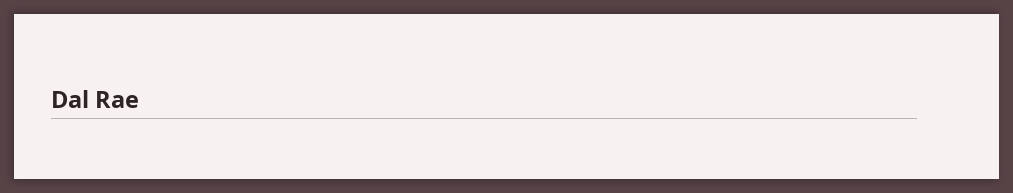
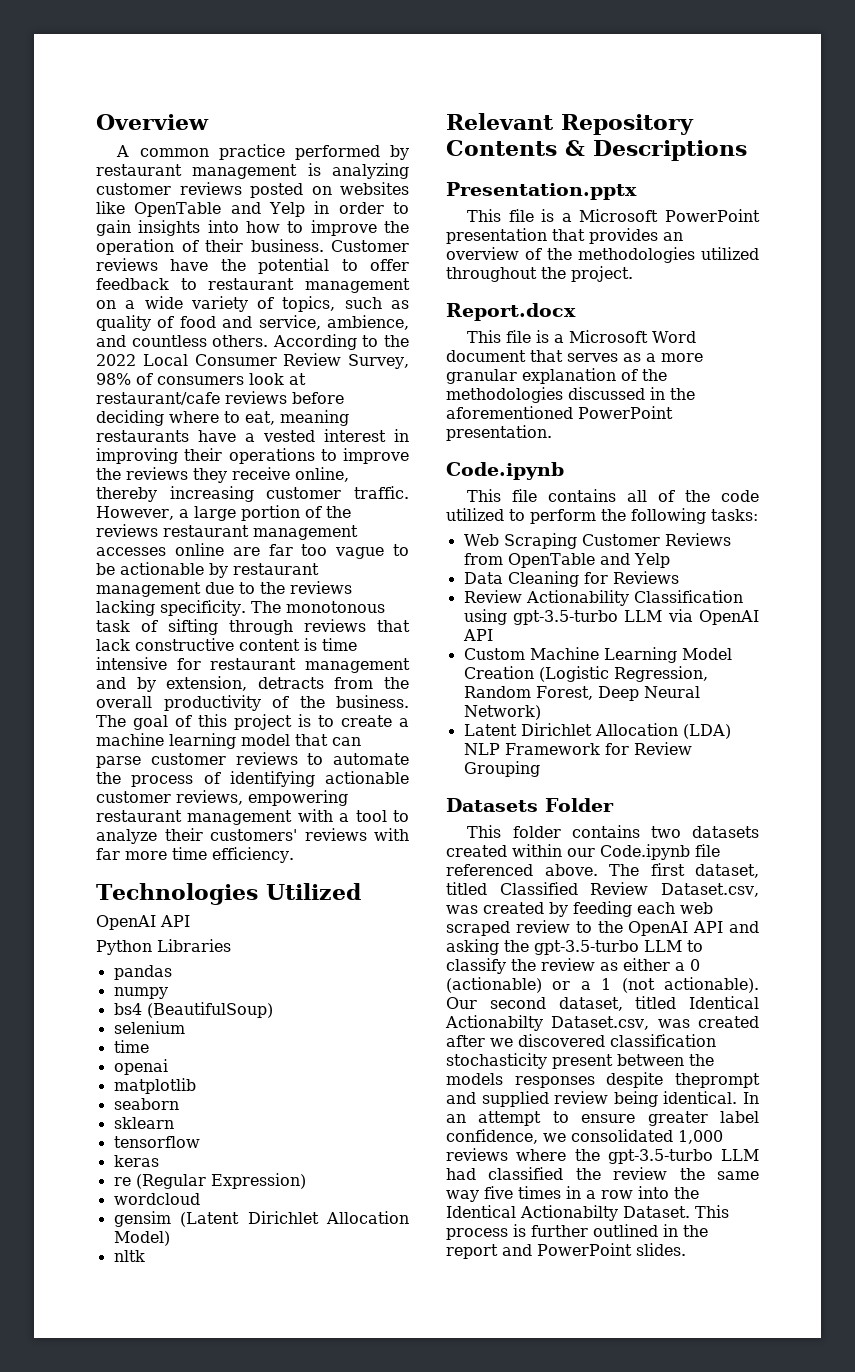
- Dal Rae
+ Overview
+ A common practice performed by restaurant management is analyzing customer reviews posted on websites like OpenTable and Yelp in order to gain insights into how to improve the operation of their business. Customer reviews have the potential to offer feedback to restaurant management on a wide variety of topics, such as quality of food and service, ambience, and countless others. According to the 2022 Local Consumer Review Survey, 98% of consumers look at restaurant/cafe reviews before deciding where to eat, meaning restaurants have a vested interest in improving their operations to improve the reviews they receive online, thereby increasing customer traffic. However, a large portion of the reviews restaurant management accesses online are far too vague to be actionable by restaurant management due to the reviews lacking specificity. The monotonous task of sifting through reviews that lack constructive content is time intensive for restaurant management and by extension, detracts from the overall productivity of the business. The goal of this project is to create a machine learning model that can parse customer reviews to automate the process of identifying actionable customer reviews, empowering restaurant management with a tool to analyze their customers' reviews with far more time efficiency.
+ Technologies Utilized
+ OpenAI API
+ Python Libraries
+ pandas
+ numpy
+ bs4 (BeautifulSoup)
+ selenium
+ time
+ openai
+ matplotlib
+ seaborn
+ sklearn
+ tensorflow
+ keras
+ re (Regular Expression)
+ wordcloud
+ gensim (Latent Dirichlet Allocation Model)
+ nltk
+ Relevant Repository Contents & Descriptions
+ Presentation.pptx
+ This file is a Microsoft PowerPoint presentation that provides an overview of the methodologies utilized throughout the project.
+ Report.docx
+ This file is a Microsoft Word document that serves as a more granular explanation of the methodologies discussed in the aforementioned PowerPoint presentation.
+ Code.ipynb
+ This file contains all of the code utilized to perform the following tasks:
+ Web Scraping Customer Reviews from OpenTable and Yelp
+ Data Cleaning for Reviews
+ Review Actionability Classification using gpt-3.5-turbo LLM via OpenAI API
+ Custom Machine Learning Model Creation (Logistic Regression, Random Forest, Deep Neural Network)
+ Latent Dirichlet Allocation (LDA) NLP Framework for Review Grouping
+ Datasets Folder
+ This folder contains two datasets created within our Code.ipynb file referenced above. The first dataset, titled Classified Review Dataset.csv, was created by feeding each web scraped review to the OpenAI API and asking the gpt-3.5-turbo LLM to classify the review as either a 0 (actionable) or a 1 (not actionable). Our second dataset, titled Identical Actionabilty Dataset.csv, was created after we discovered classification stochasticity present between the models responses despite theprompt and supplied review being identical. In an attempt to ensure greater label confidence, we consolidated 1,000 reviews where the gpt-3.5-turbo LLM had classified the review the same way five times in a row into the Identical Actionabilty Dataset. This process is further outlined in the report and PowerPoint slides.

